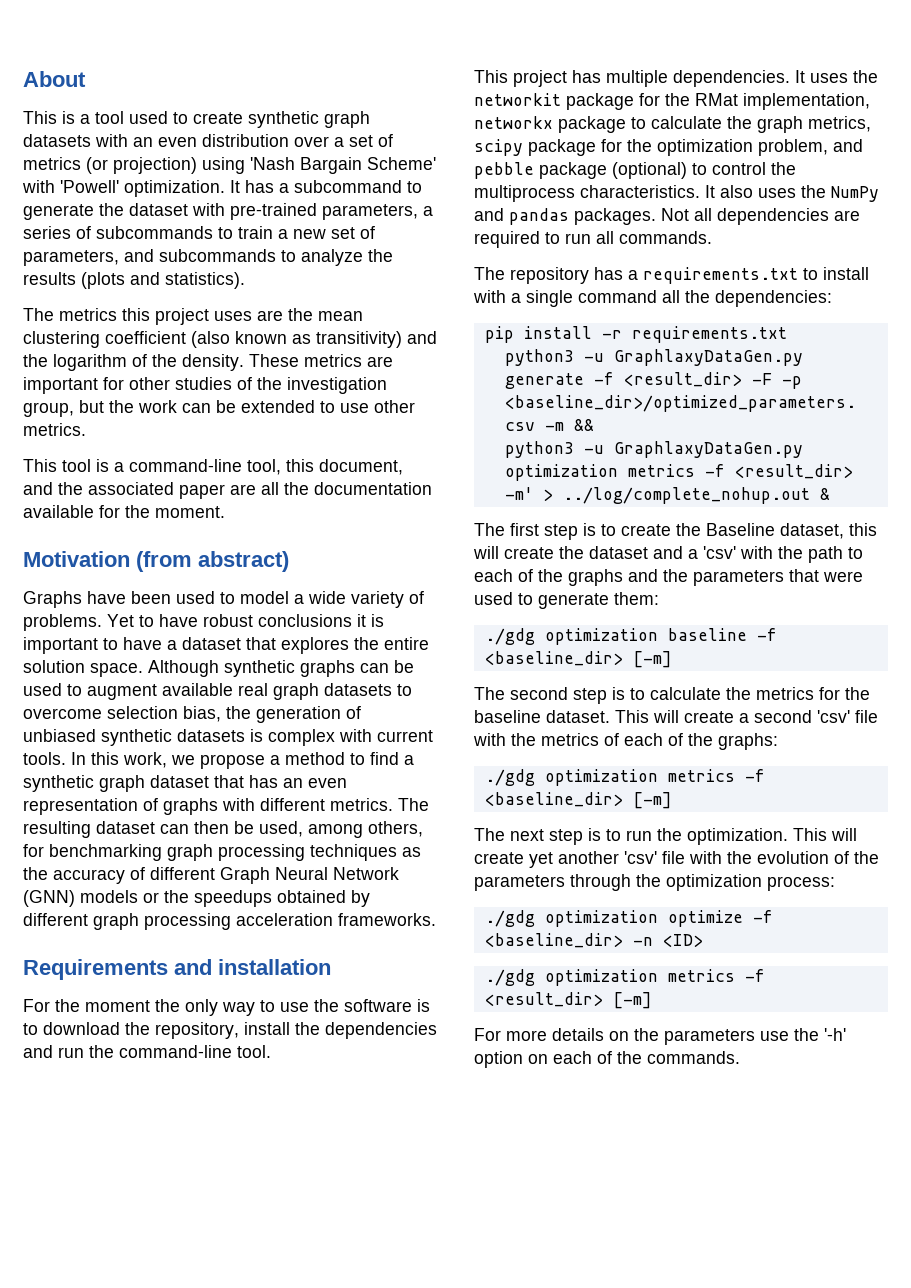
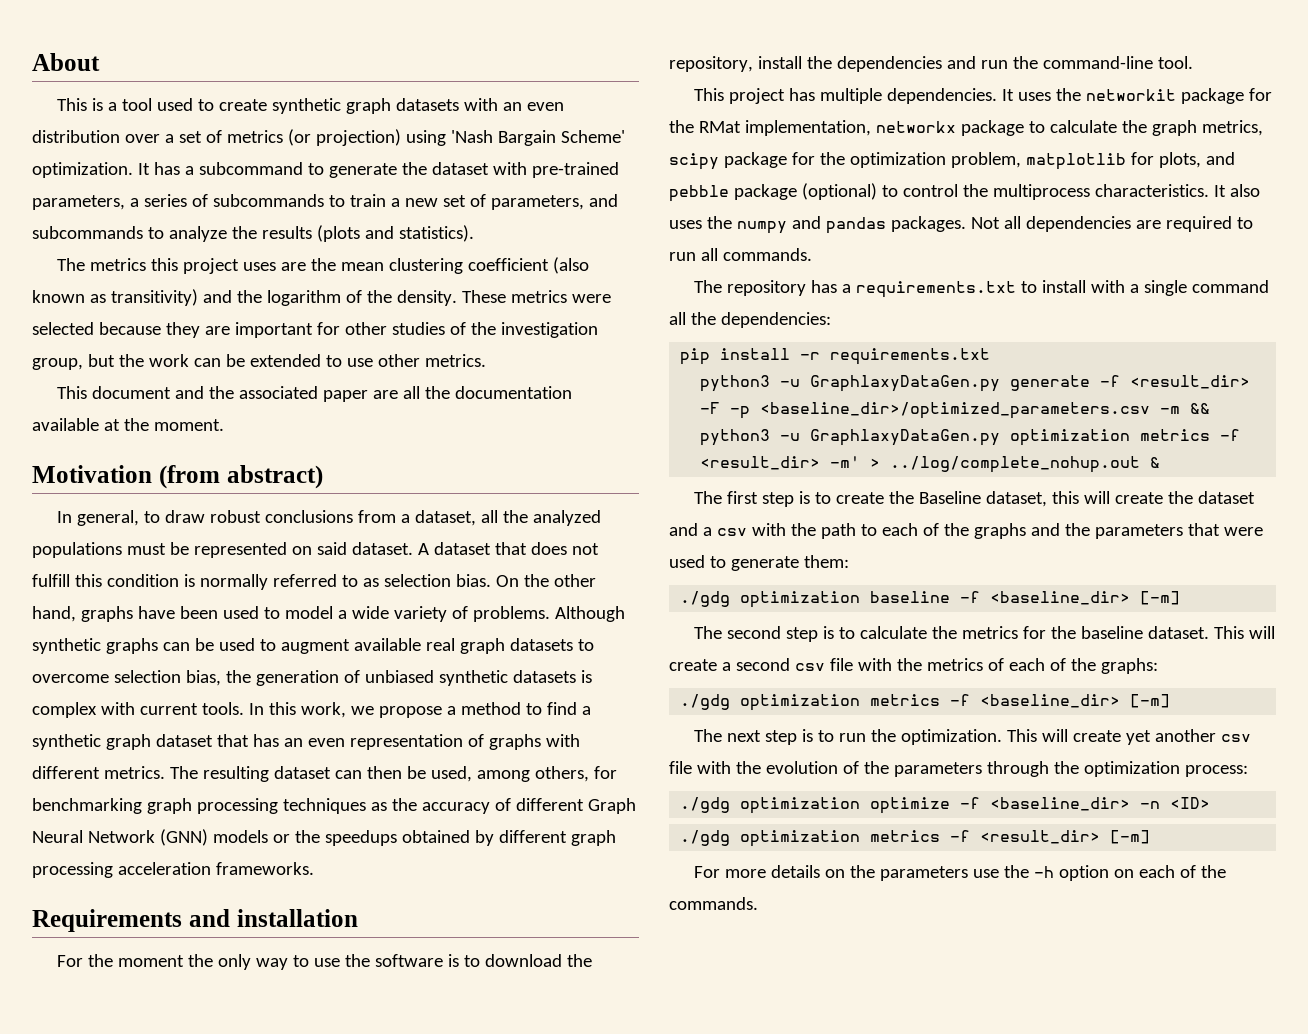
- This is a tool used to create synthetic graph datasets with an even distribution over a set of metrics (or projection) using 'Nash Bargain Scheme' with 'Powell' optimization.
+ This is a tool used to create synthetic graph datasets with an even distribution over a set of metrics (or projection) using 'Nash Bargain Scheme' optimization.
- These metrics are important for other studies of the investigation group, but the work can be extended to use other metrics.
+ These metrics were selected because they are important for other studies of the investigation group, but the work can be extended to use other metrics.
- This tool is a command-line tool, this document, and the associated paper are all the documentation available for the moment.
+ This document and the associated paper are all the documentation available at the moment.
- Graphs have been used to model a wide variety of problems.
+ In general, to draw robust conclusions from a dataset, all the analyzed populations must be represented on said dataset. A dataset that does not fulfill this condition is normally referred to as selection bias. On the other hand, graphs have been used to model a wide variety of problems.
- Yet to have robust conclusions it is important to have a dataset that explores the entire solution space.
- It uses the networkit package for the RMat implementation, networkx package to calculate the graph metrics, scipy package for the optimization problem, and pebble package (optional) to control the multiprocess characteristics.
+ It uses the networkit package for the RMat implementation, networkx package to calculate the graph metrics, scipy package for the optimization problem, matplotlib for plots, and pebble package (optional) to control the multiprocess characteristics.
- It also uses the NumPy and pandas packages.
+ It also uses the numpy and pandas packages.
- The first step is to create the Baseline dataset, this will create the dataset and a 'csv' with the path to each of the graphs and the parameters that were used to generate them:
+ The first step is to create the Baseline dataset, this will create the dataset and a csv with the path to each of the graphs and the parameters that were used to generate them:
- This will create a second 'csv' file with the metrics of each of the graphs:
+ This will create a second csv file with the metrics of each of the graphs:
- This will create yet another 'csv' file with the evolution of the parameters through the optimization process:
+ This will create yet another csv file with the evolution of the parameters through the optimization process:
- For more details on the parameters use the '-h' option on each of the commands.
+ For more details on the parameters use the -h option on each of the commands.

